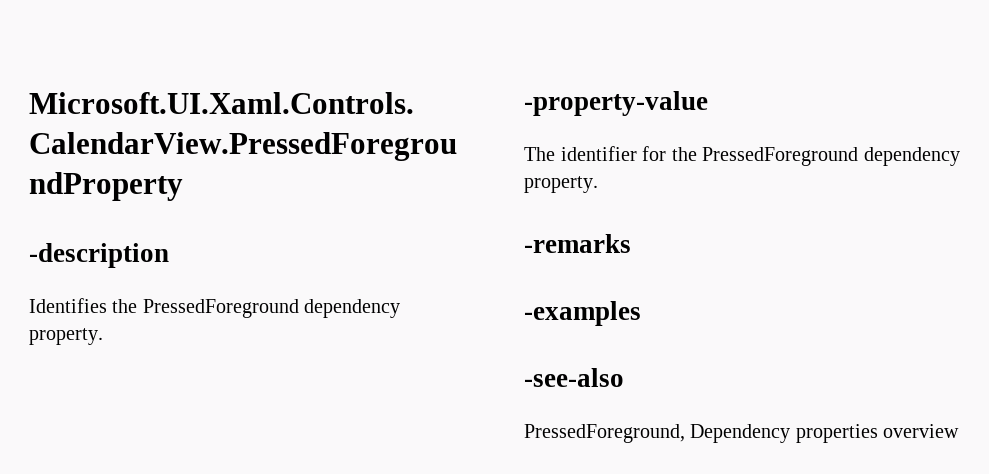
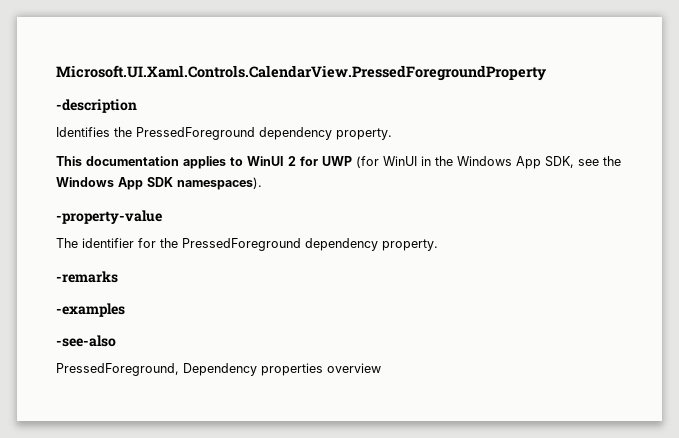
+ This documentation applies to WinUI 2 for UWP (for WinUI in the Windows App SDK, see the Windows App SDK namespaces).

